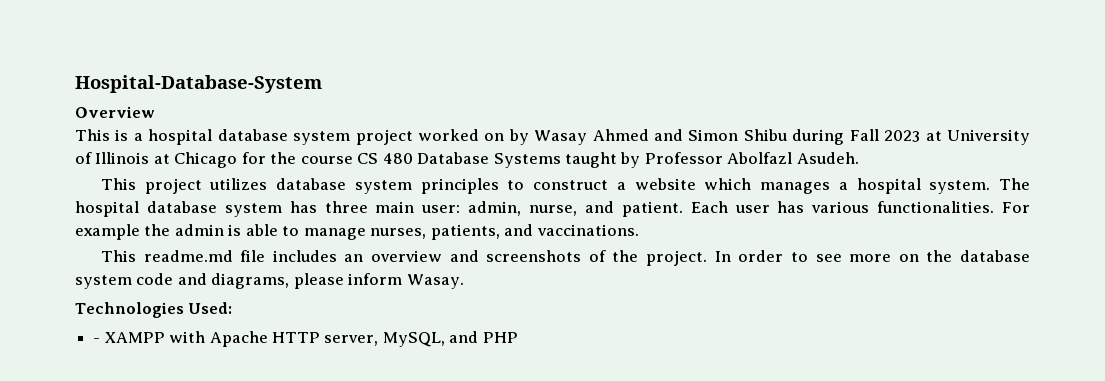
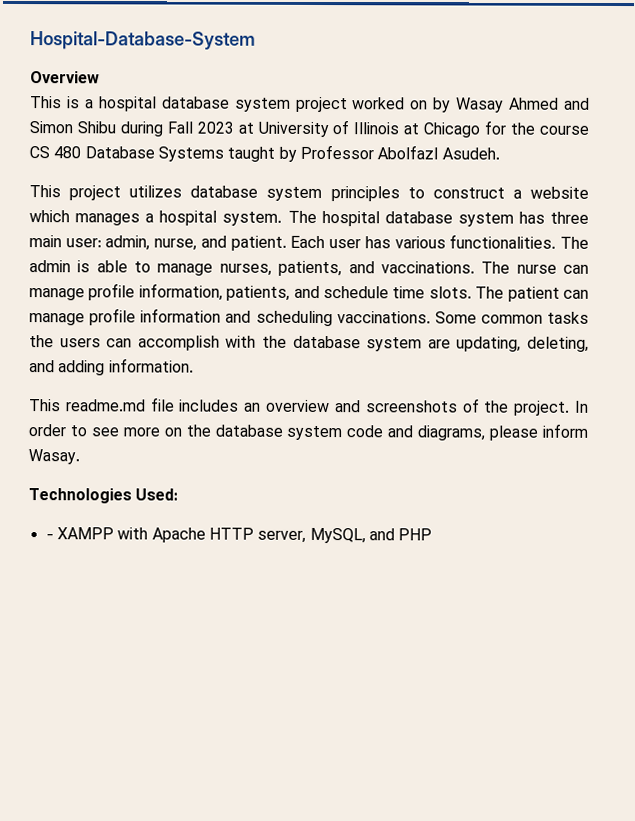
- For example the admin is able to manage nurses, patients, and vaccinations.
+ The admin is able to manage nurses, patients, and vaccinations. The nurse can manage profile information, patients, and schedule time slots. The patient can manage profile information and scheduling vaccinations. Some common tasks the users can accomplish with the database system are updating, deleting, and adding information.

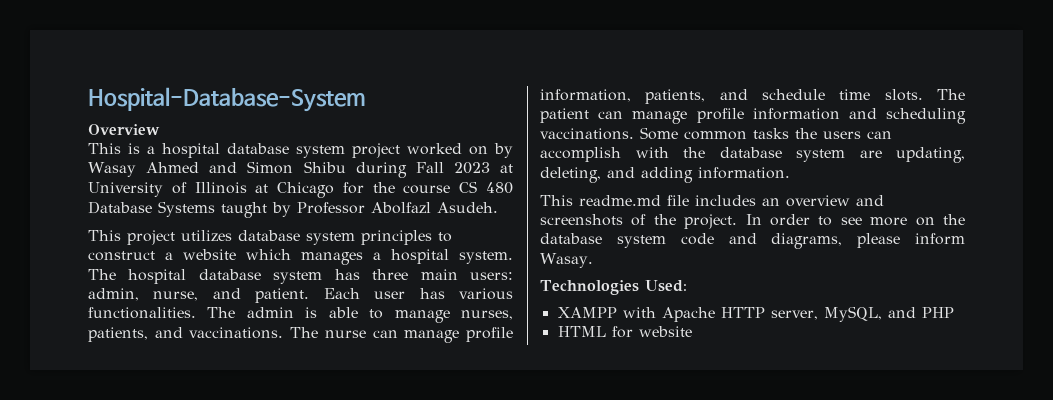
- The hospital database system has three main user: admin, nurse, and patient.
+ The hospital database system has three main users: admin, nurse, and patient.
- - XAMPP with Apache HTTP server, MySQL, and PHP
+ XAMPP with Apache HTTP server, MySQL, and PHP
+ HTML for website

